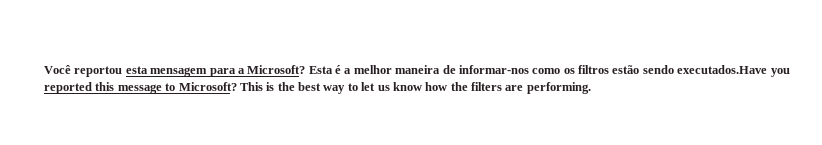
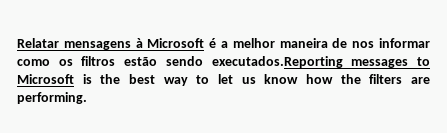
- Você reportou esta mensagem para a Microsoft? Esta é a melhor maneira de informar-nos como os filtros estão sendo executados.Have you reported this message to Microsoft? This is the best way to let us know how the filters are performing.
+ Relatar mensagens à Microsoft é a melhor maneira de nos informar como os filtros estão sendo executados.Reporting messages to Microsoft is the best way to let us know how the filters are performing.

